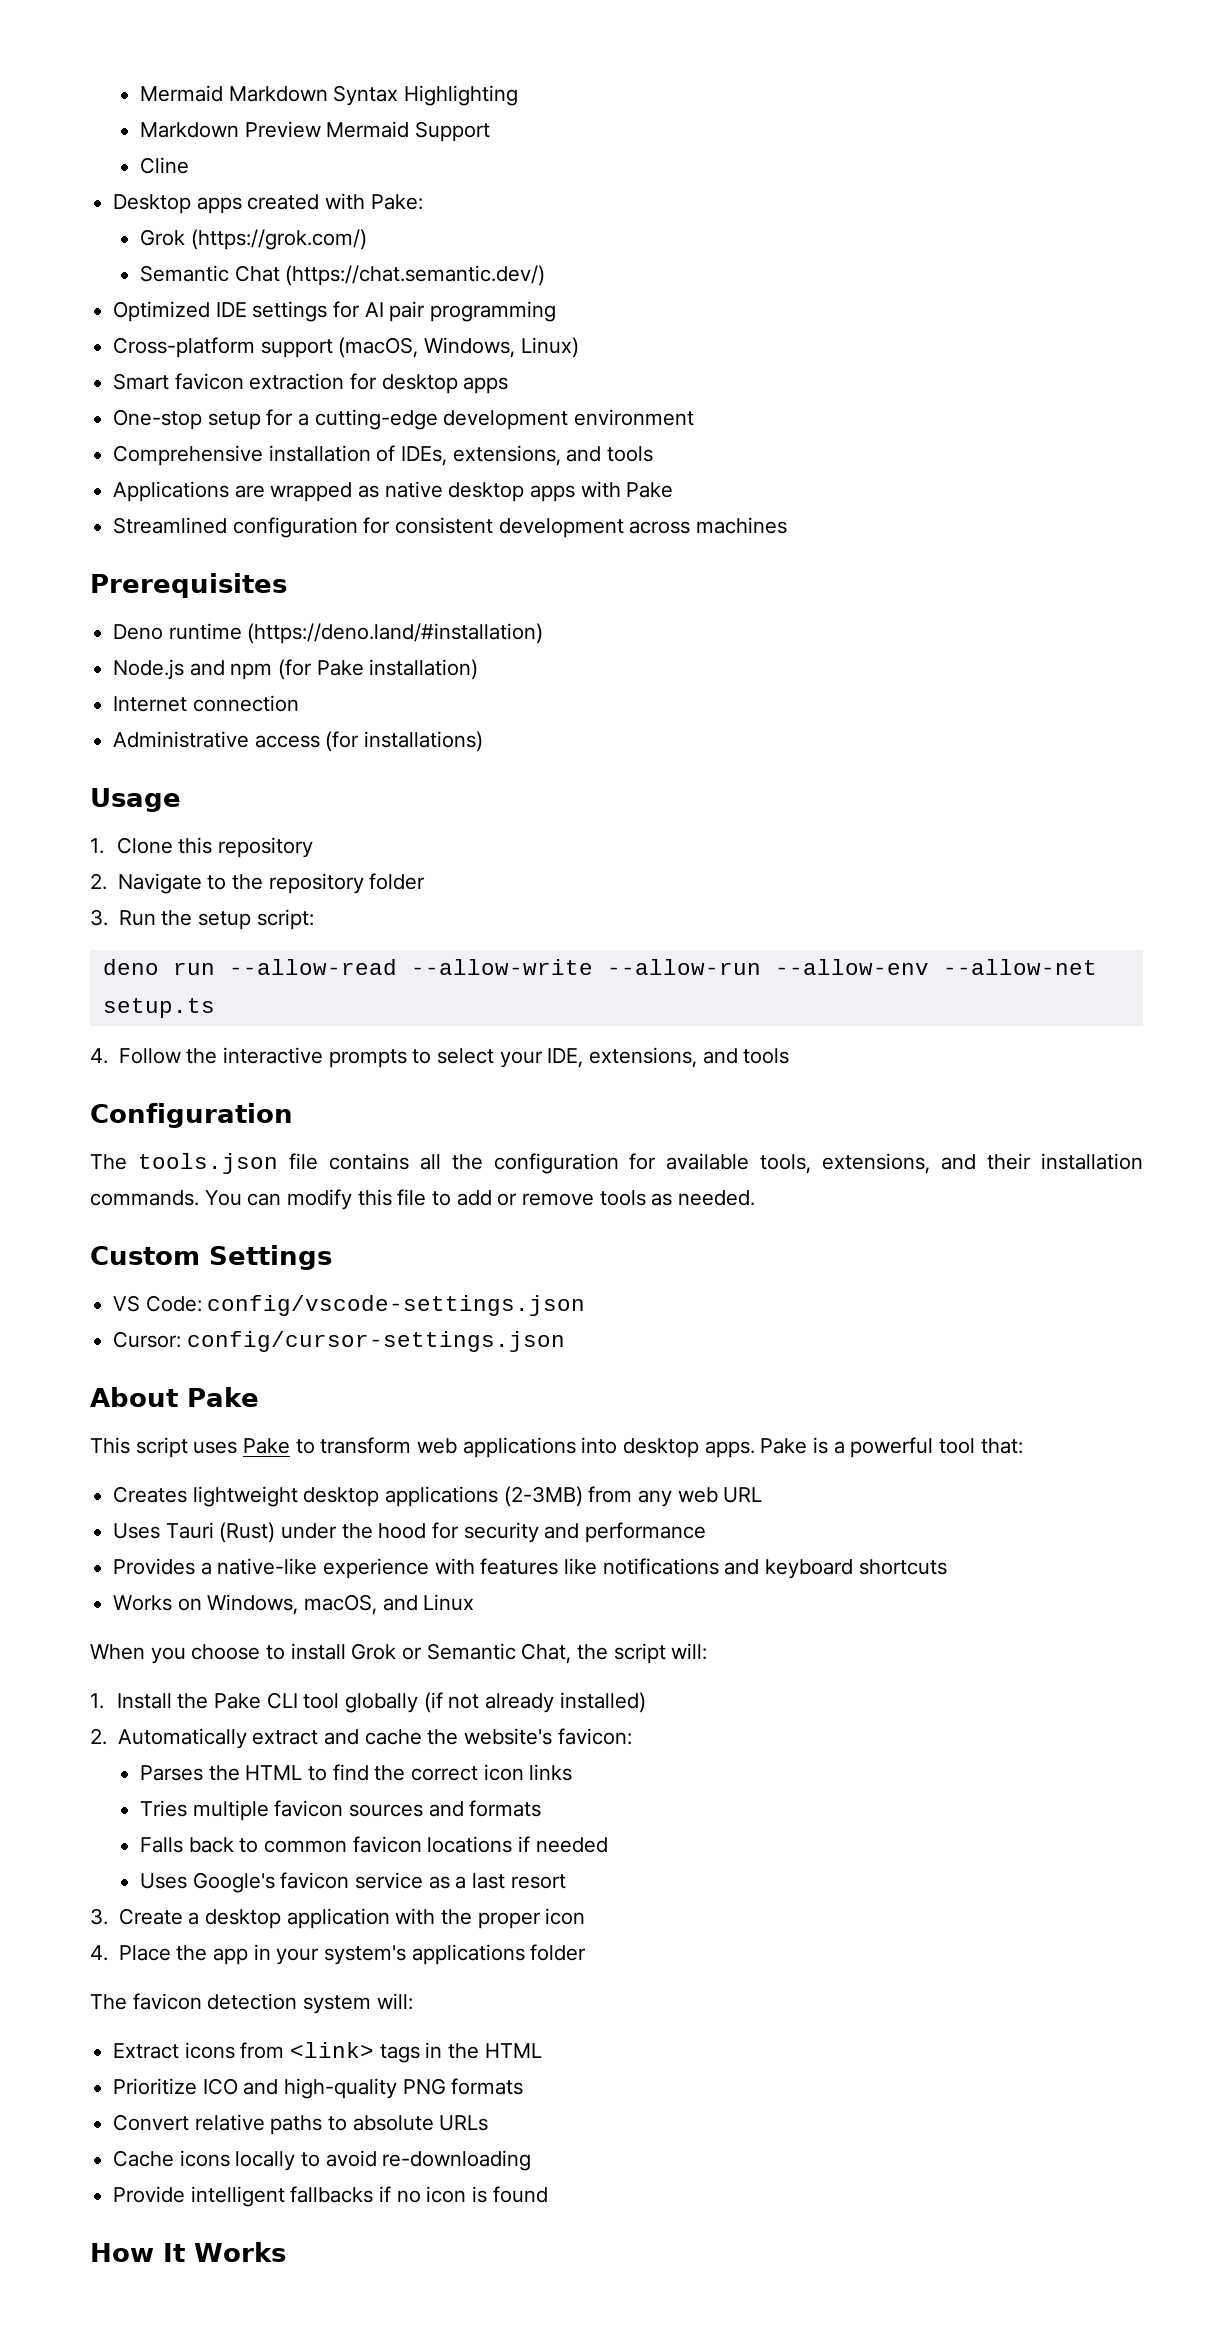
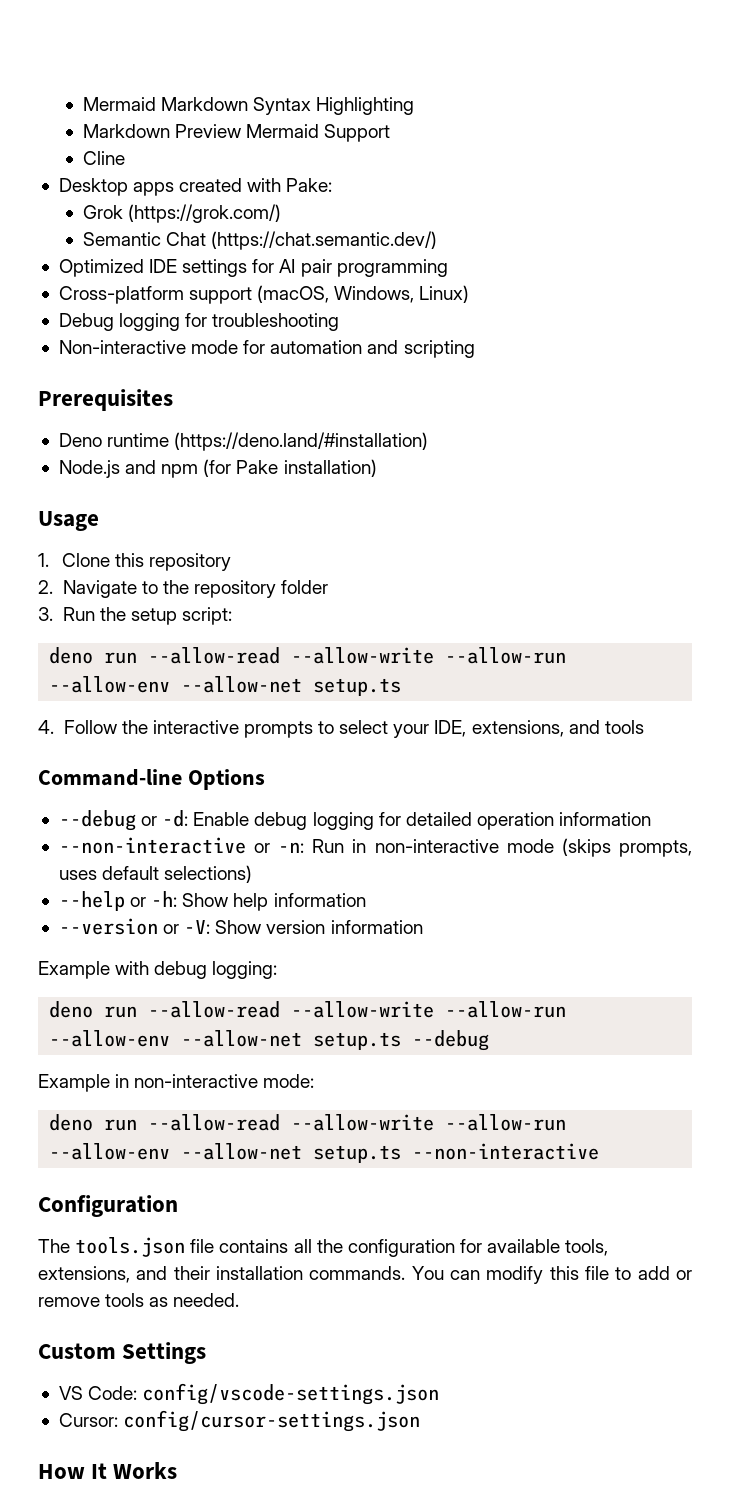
- Smart favicon extraction for desktop apps
- One-stop setup for a cutting-edge development environment
- Comprehensive installation of IDEs, extensions, and tools
- Applications are wrapped as native desktop apps with Pake
- Streamlined configuration for consistent development across machines
+ Debug logging for troubleshooting
+ Non-interactive mode for automation and scripting
- Internet connection
- Administrative access (for installations)
+ Command-line Options
+ --debug or -d: Enable debug logging for detailed operation information
+ --non-interactive or -n: Run in non-interactive mode (skips prompts, uses default selections)
+ --help or -h: Show help information
+ --version or -V: Show version information
+ Example with debug logging:
+ deno run --allow-read --allow-write --allow-run --allow-env --allow-net setup.ts --debug
+ Example in non-interactive mode:
+ deno run --allow-read --allow-write --allow-run --allow-env --allow-net setup.ts --non-interactive
- About Pake
- This script uses Pake to transform web applications into desktop apps. Pake is a powerful tool that:
- Creates lightweight desktop applications (2-3MB) from any web URL
- Uses Tauri (Rust) under the hood for security and performance
- Provides a native-like experience with features like notifications and keyboard shortcuts
- Works on Windows, macOS, and Linux
- When you choose to install Grok or Semantic Chat, the script will:
- 1. Install the Pake CLI tool globally (if not already installed)
- 2. Automatically extract and cache the website's favicon:
- Parses the HTML to find the correct icon links
- Tries multiple favicon sources and formats
- Falls back to common favicon locations if needed
- Uses Google's favicon service as a last resort
- 3. Create a desktop application with the proper icon
- 4. Place the app in your system's applications folder
- The favicon detection system will:
- Extract icons from <link> tags in the HTML
- Prioritize ICO and high-quality PNG formats
- Convert relative paths to absolute URLs
- Cache icons locally to avoid re-downloading
- Provide intelligent fallbacks if no icon is found

